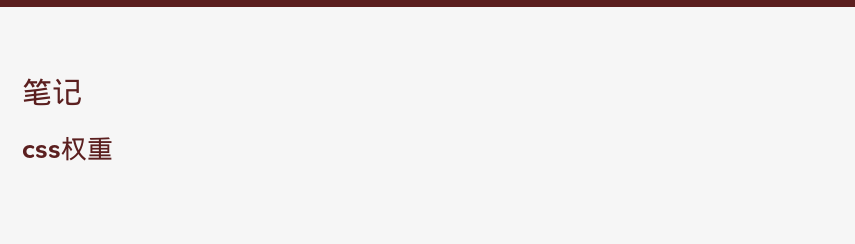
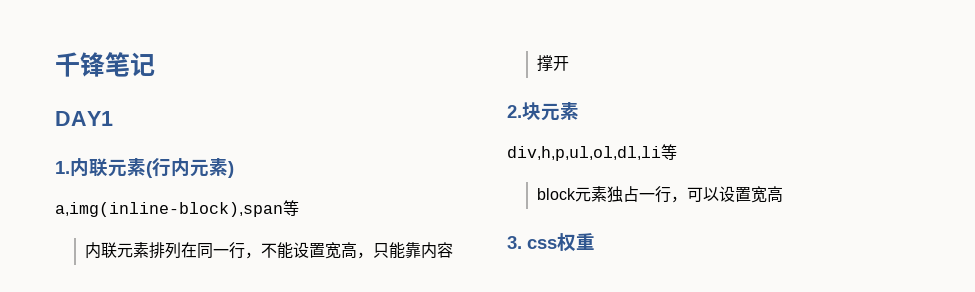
- 笔记
+ 千锋笔记
- css权重
+ DAY1
+ 1.内联元素(行内元素)
+ a,img(inline-block),span等
+ 内联元素排列在同一行，不能设置宽高，只能靠内容撑开
+ 2.块元素
+ div,h,p,ul,ol,dl,li等
+ block元素独占一行，可以设置宽高
+ 3. css权重

